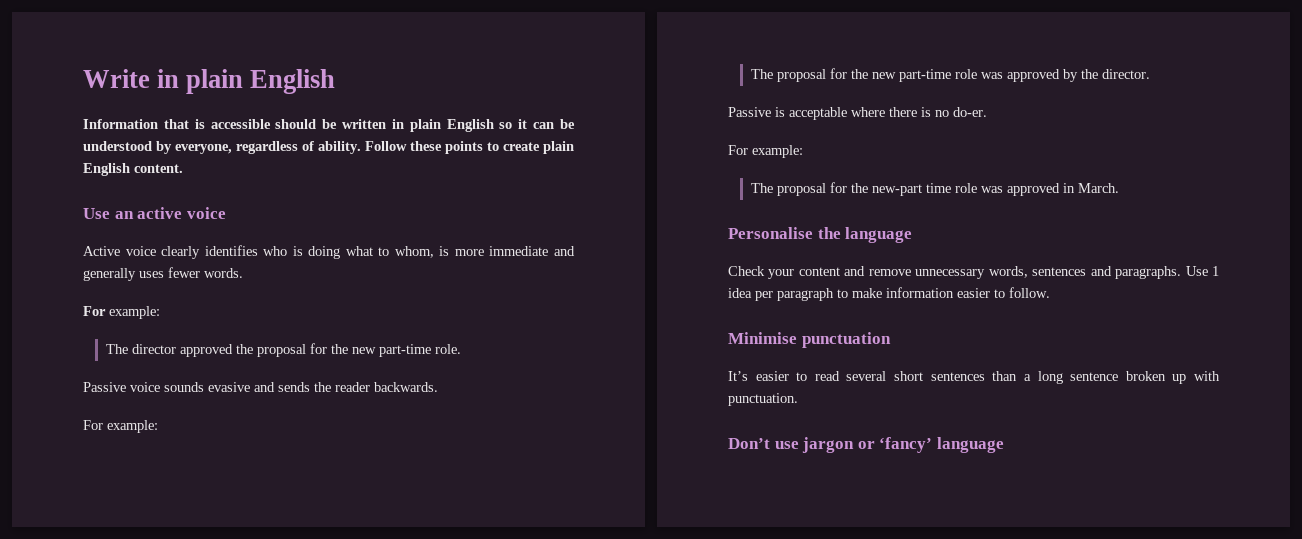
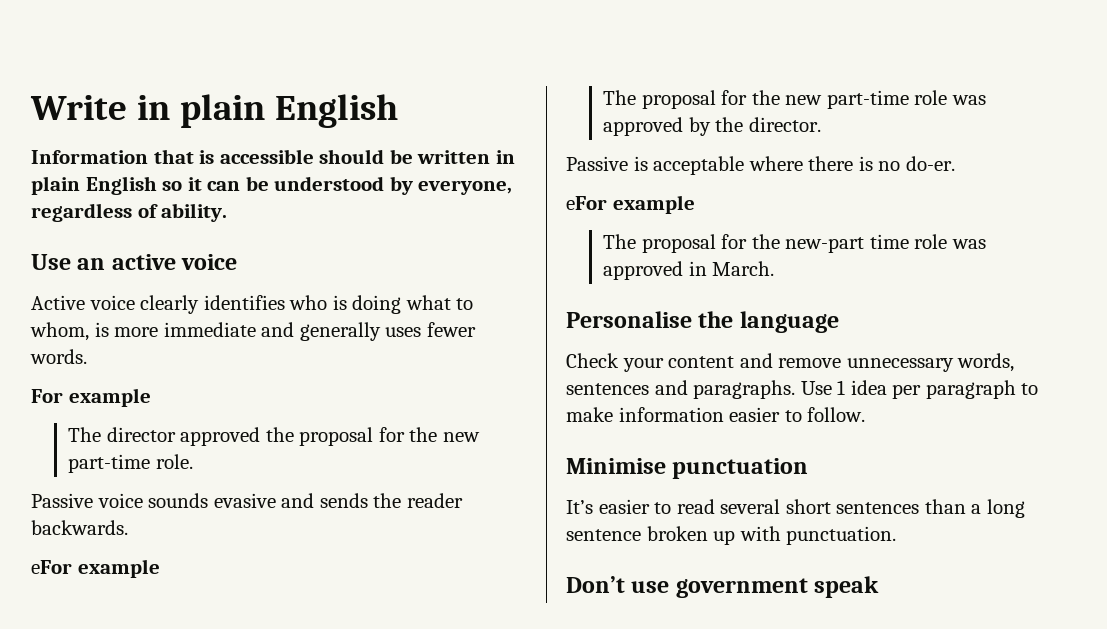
- Follow these points to create plain English content.
  Active voice clearly identifies who is doing what to whom, is more immediate and generally uses fewer words.
- For example:
+ For example
  Passive voice sounds evasive and sends the reader backwards.
- For example:
+ eFor example
  Passive is acceptable where there is no do-er.
- For example:
+ eFor example
- Don’t use jargon or ‘fancy’ language
+ Don’t use government speak

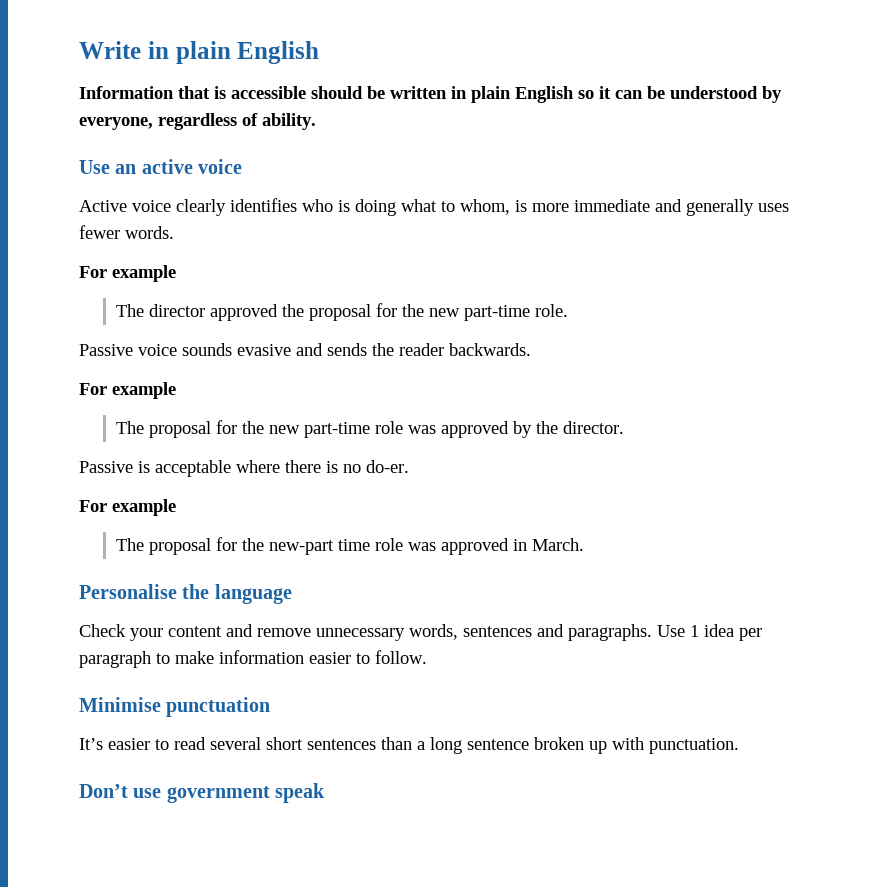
  Passive voice sounds evasive and sends the reader backwards.
- eFor example
+ For example
  Passive is acceptable where there is no do-er.
- eFor example
+ For example

